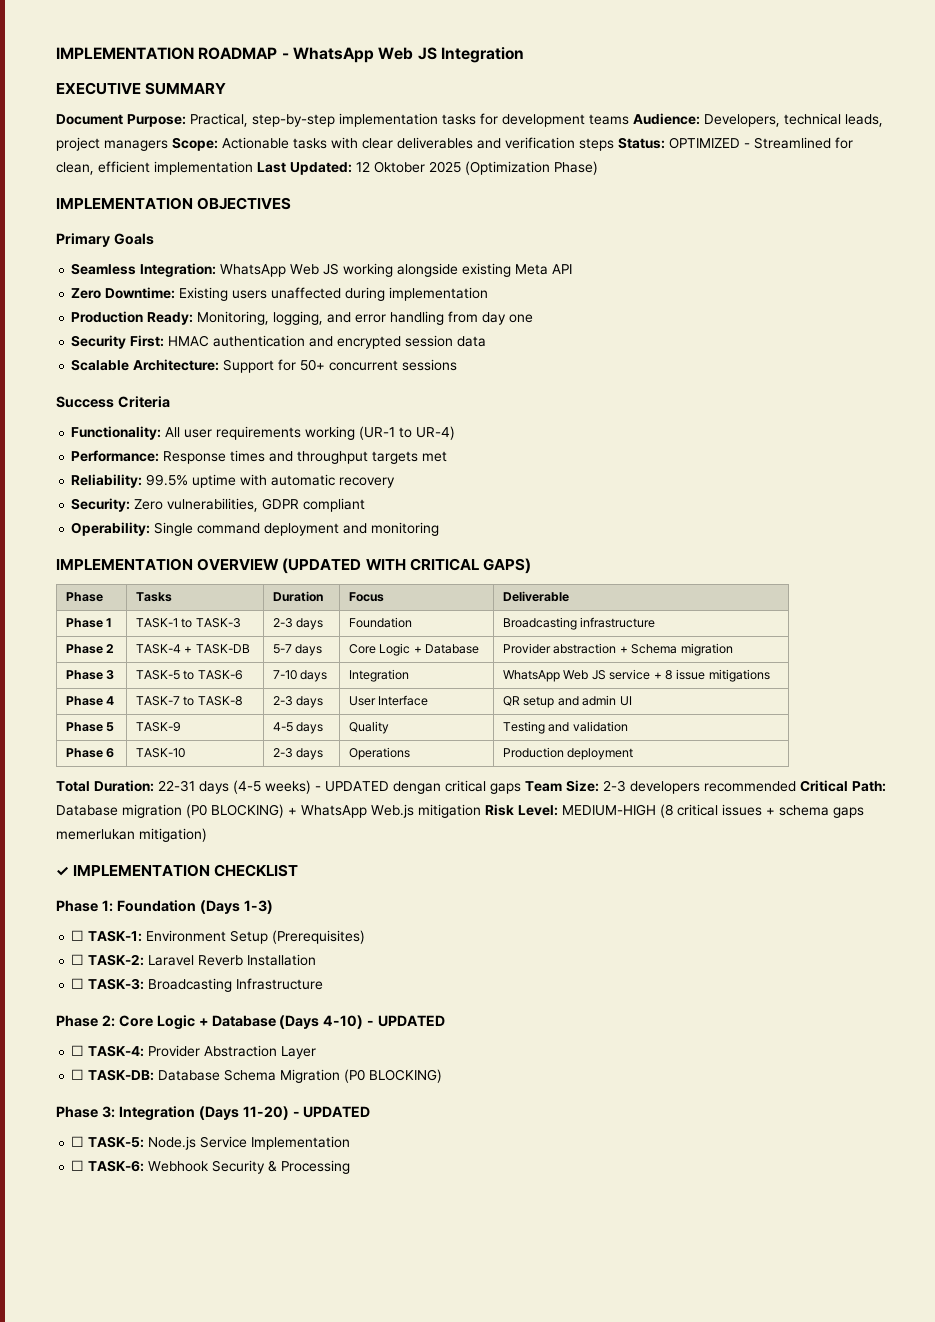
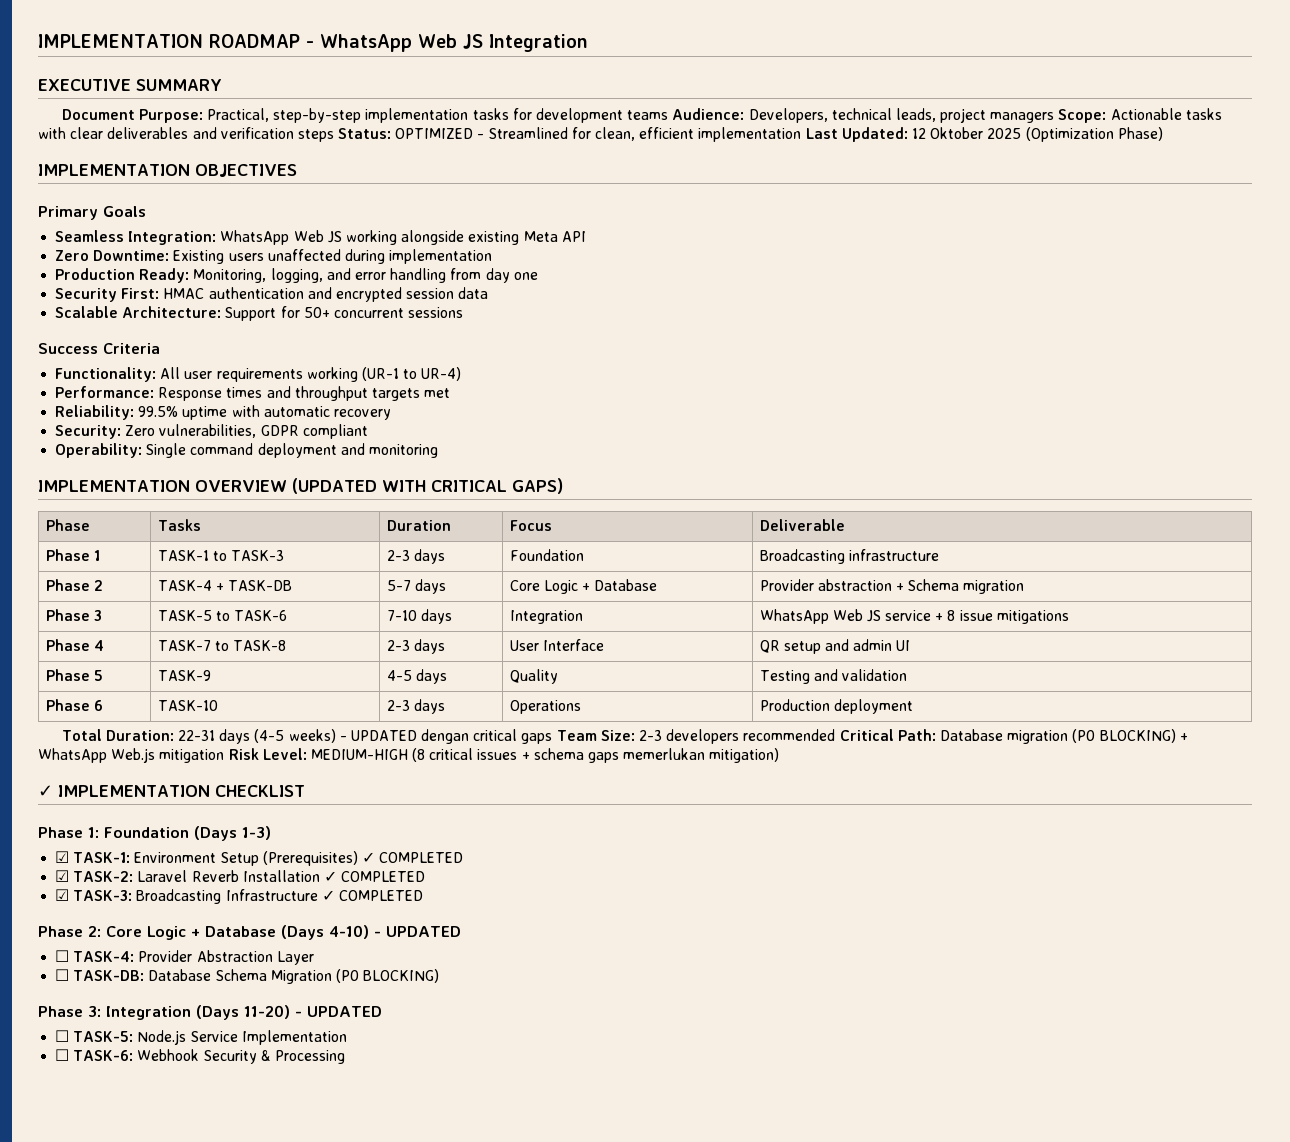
- ☐ TASK-1: Environment Setup (Prerequisites)
- ☐ TASK-2: Laravel Reverb Installation
- ☐ TASK-3: Broadcasting Infrastructure
+ ☑ TASK-1: Environment Setup (Prerequisites) ✓ COMPLETED
+ ☑ TASK-2: Laravel Reverb Installation ✓ COMPLETED
+ ☑ TASK-3: Broadcasting Infrastructure ✓ COMPLETED

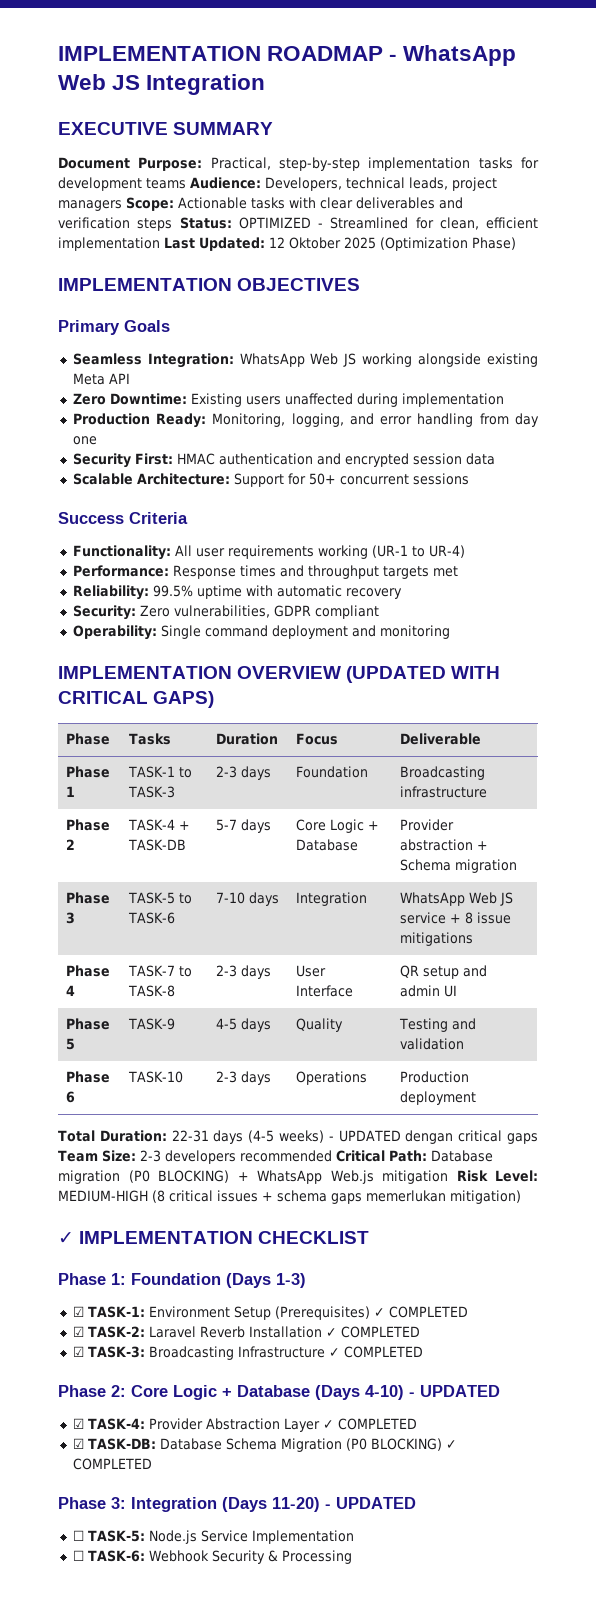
- ☐ TASK-4: Provider Abstraction Layer
- ☐ TASK-DB: Database Schema Migration (P0 BLOCKING)
+ ☑ TASK-4: Provider Abstraction Layer ✓ COMPLETED
+ ☑ TASK-DB: Database Schema Migration (P0 BLOCKING) ✓ COMPLETED

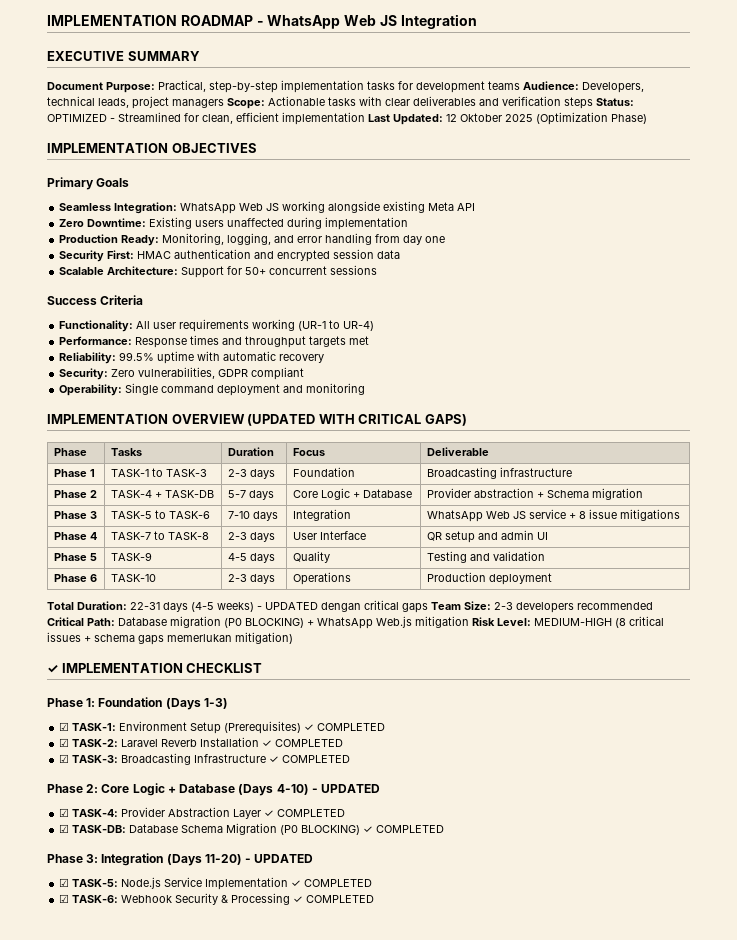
- ☐ TASK-5: Node.js Service Implementation
- ☐ TASK-6: Webhook Security & Processing
+ ☑ TASK-5: Node.js Service Implementation ✓ COMPLETED
+ ☑ TASK-6: Webhook Security & Processing ✓ COMPLETED

